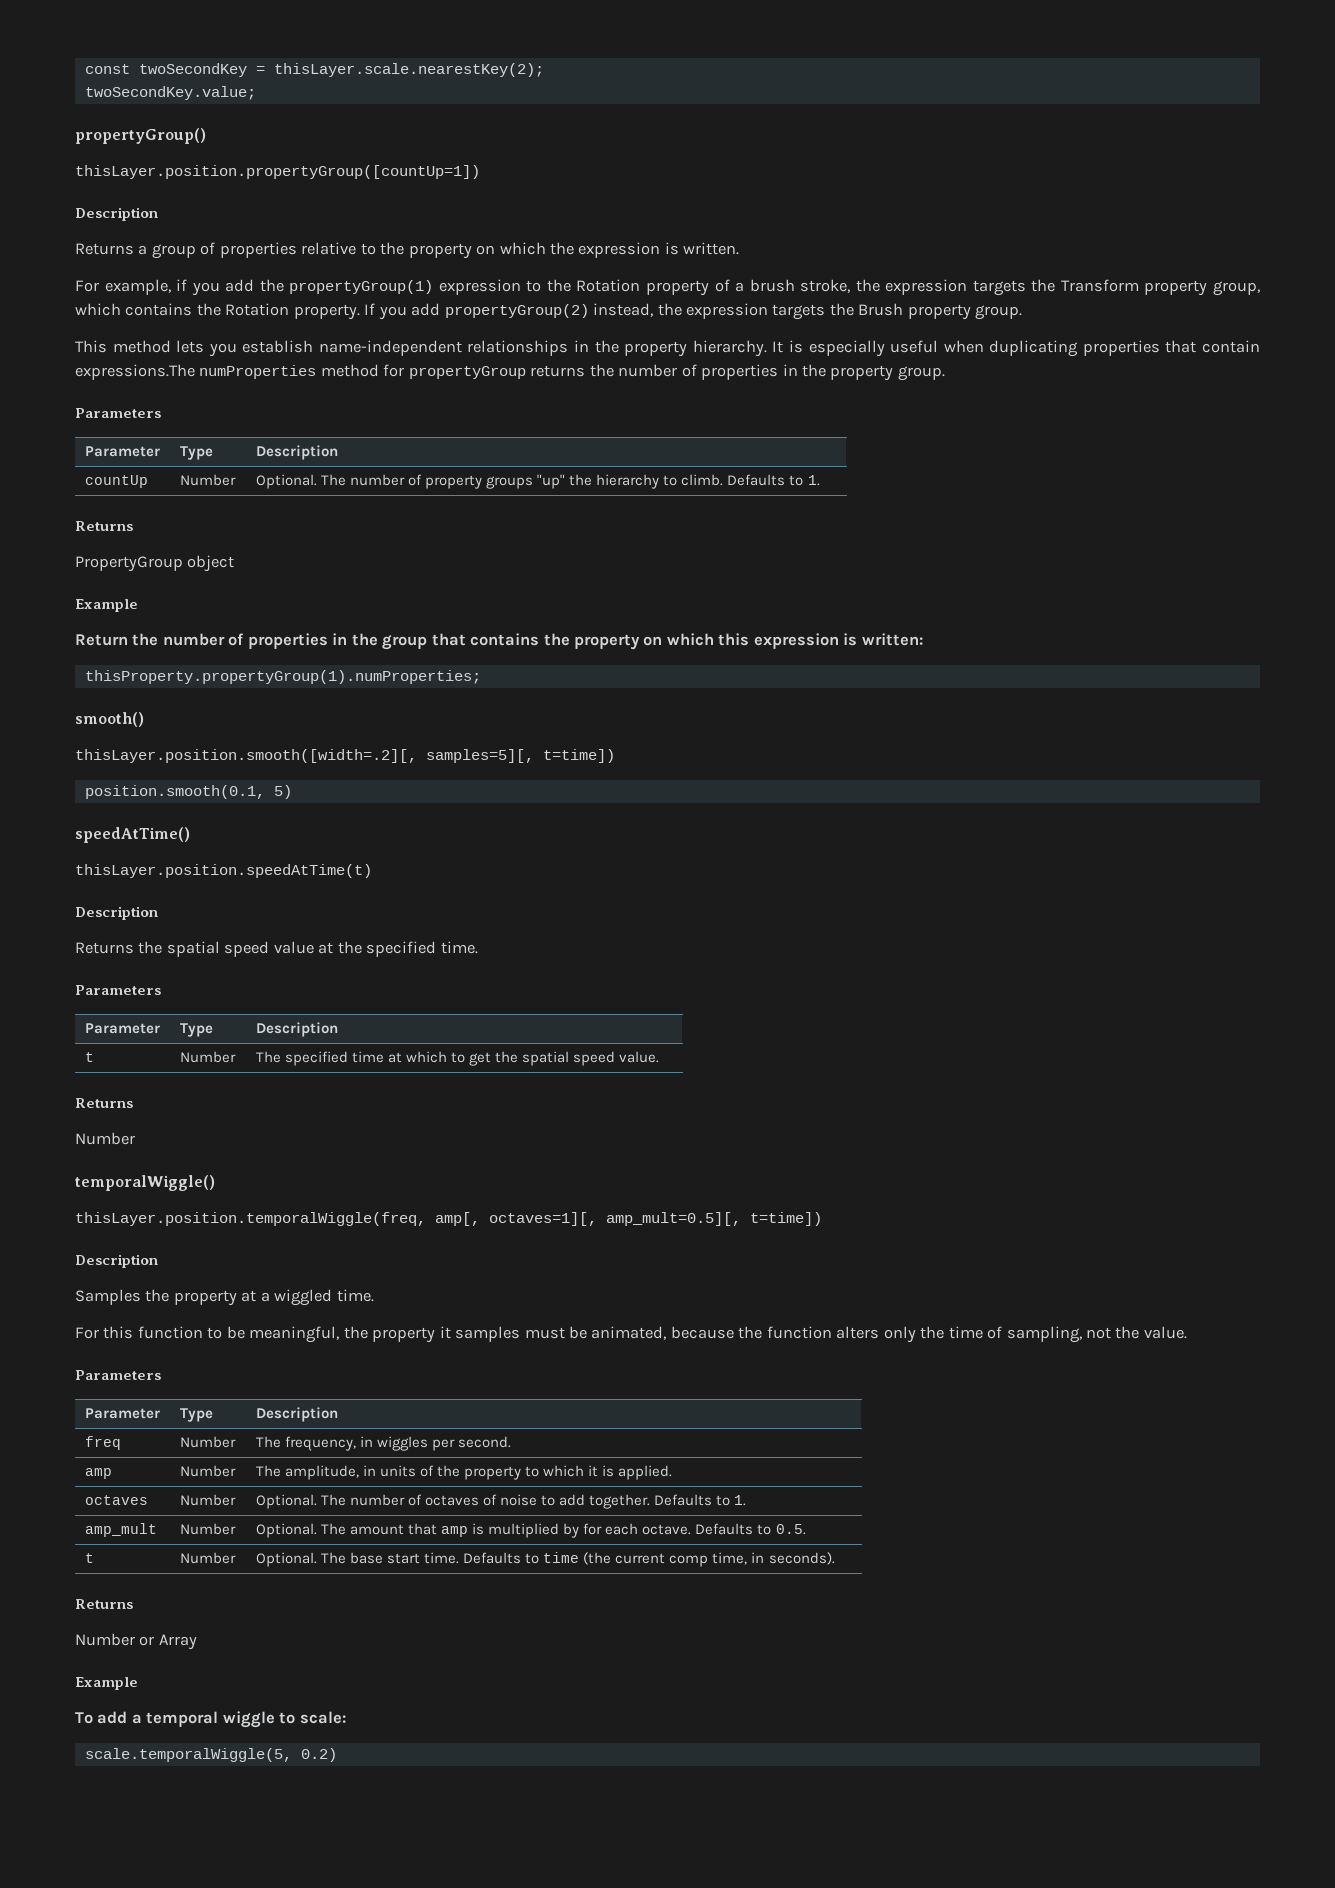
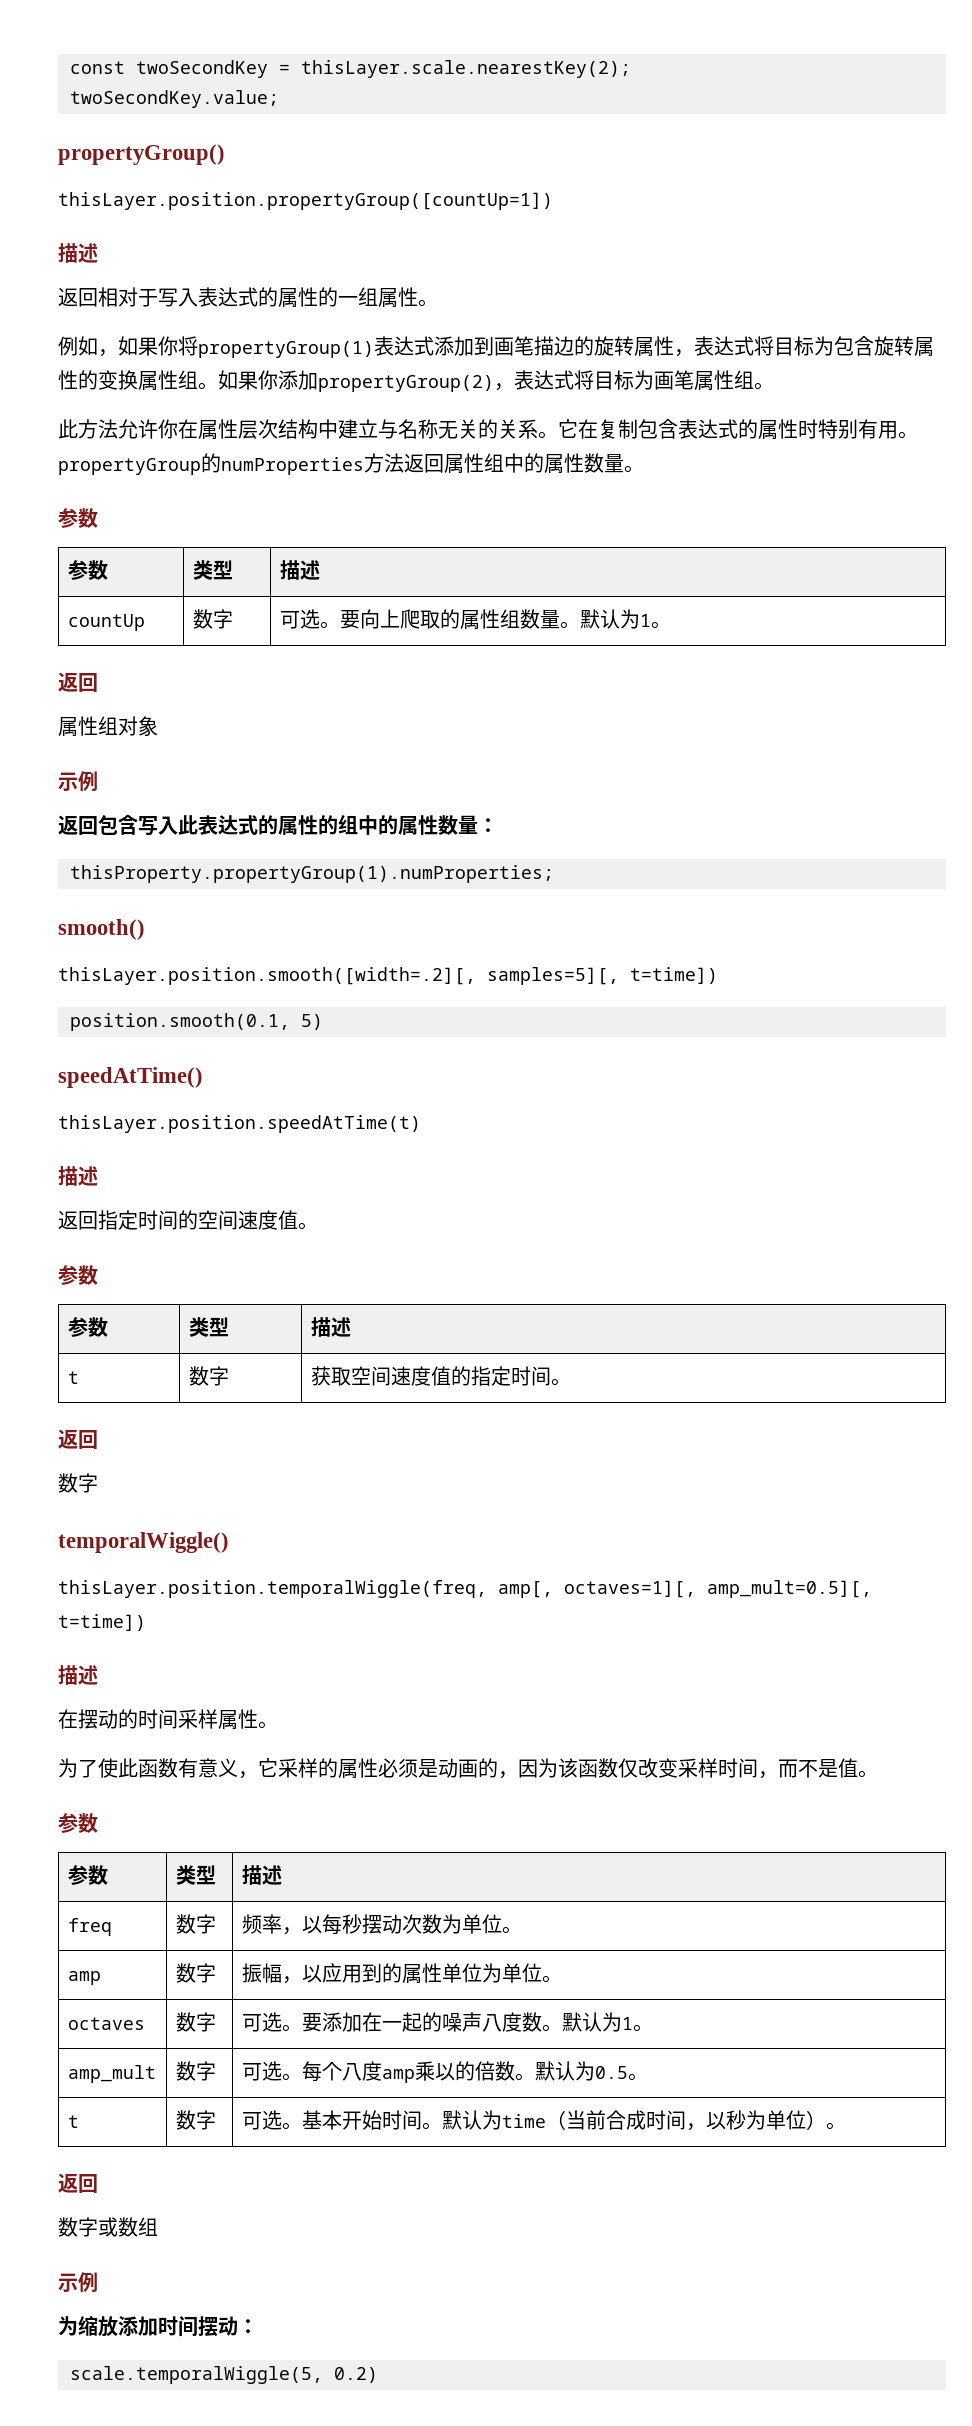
  thisLayer.position.propertyGroup([countUp=1])
- Description
- Returns a group of properties relative to the property on which the expression is written.
- For example, if you add the propertyGroup(1) expression to the Rotation property of a brush stroke, the expression targets the Transform property group, which contains the Rotation property. If you add propertyGroup(2) instead, the expression targets the Brush property group.
- This method lets you establish name-independent relationships in the property hierarchy. It is especially useful when duplicating properties that contain expressions.The numProperties method for propertyGroup returns the number of properties in the property group.
- Parameters
- Parameter | Type | Description
- countUp | Number | Optional. The number of property groups "up" the hierarchy to climb. Defaults to 1.
- Returns
- PropertyGroup object
- Example
- Return the number of properties in the group that contains the property on which this expression is written:
+ 描述
+ 返回相对于写入表达式的属性的一组属性。
+ 例如，如果你将propertyGroup(1)表达式添加到画笔描边的旋转属性，表达式将目标为包含旋转属性的变换属性组。如果你添加propertyGroup(2)，表达式将目标为画笔属性组。
+ 此方法允许你在属性层次结构中建立与名称无关的关系。它在复制包含表达式的属性时特别有用。propertyGroup的numProperties方法返回属性组中的属性数量。
+ 参数
+ 参数 | 类型 | 描述
+ countUp | 数字 | 可选。要向上爬取的属性组数量。默认为1。
+ 返回
+ 属性组对象
+ 示例
+ 返回包含写入此表达式的属性的组中的属性数量：
  thisLayer.position.speedAtTime(t)
- Description
- Returns the spatial speed value at the specified time.
- Parameters
- Parameter | Type | Description
- t | Number | The specified time at which to get the spatial speed value.
- Returns
- Number
+ 描述
+ 返回指定时间的空间速度值。
+ 参数
+ 参数 | 类型 | 描述
+ t | 数字 | 获取空间速度值的指定时间。
+ 返回
+ 数字
  thisLayer.position.temporalWiggle(freq, amp[, octaves=1][, amp_mult=0.5][, t=time])
- Description
- Samples the property at a wiggled time.
- For this function to be meaningful, the property it samples must be animated, because the function alters only the time of sampling, not the value.
- Parameters
- Parameter | Type | Description
- freq | Number | The frequency, in wiggles per second.
- amp | Number | The amplitude, in units of the property to which it is applied.
- octaves | Number | Optional. The number of octaves of noise to add together. Defaults to 1.
- amp_mult | Number | Optional. The amount that amp is multiplied by for each octave. Defaults to 0.5.
- t | Number | Optional. The base start time. Defaults to time (the current comp time, in seconds).
- Returns
- Number or Array
- Example
- To add a temporal wiggle to scale:
+ 描述
+ 在摆动的时间采样属性。
+ 为了使此函数有意义，它采样的属性必须是动画的，因为该函数仅改变采样时间，而不是值。
+ 参数
+ 参数 | 类型 | 描述
+ freq | 数字 | 频率，以每秒摆动次数为单位。
+ amp | 数字 | 振幅，以应用到的属性单位为单位。
+ octaves | 数字 | 可选。要添加在一起的噪声八度数。默认为1。
+ amp_mult | 数字 | 可选。每个八度amp乘以的倍数。默认为0.5。
+ t | 数字 | 可选。基本开始时间。默认为time（当前合成时间，以秒为单位）。
+ 返回
+ 数字或数组
+ 示例
+ 为缩放添加时间摆动：

